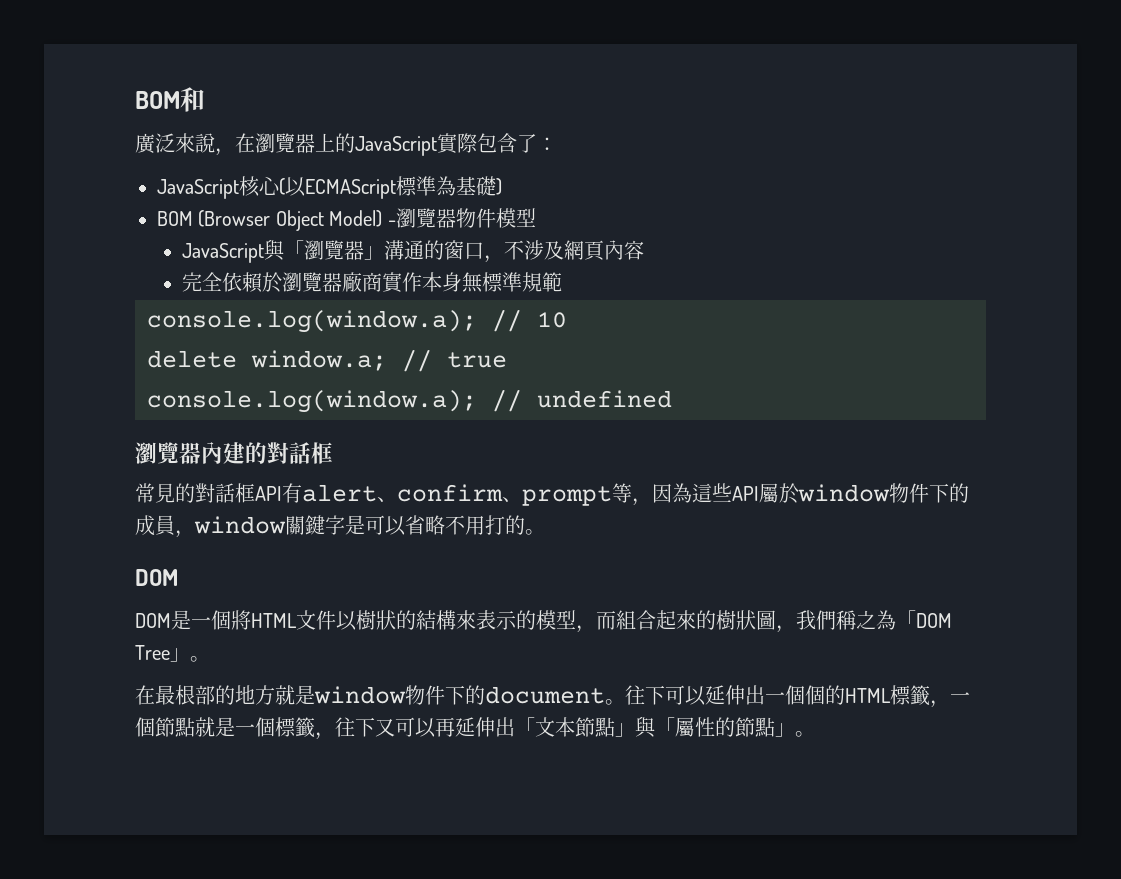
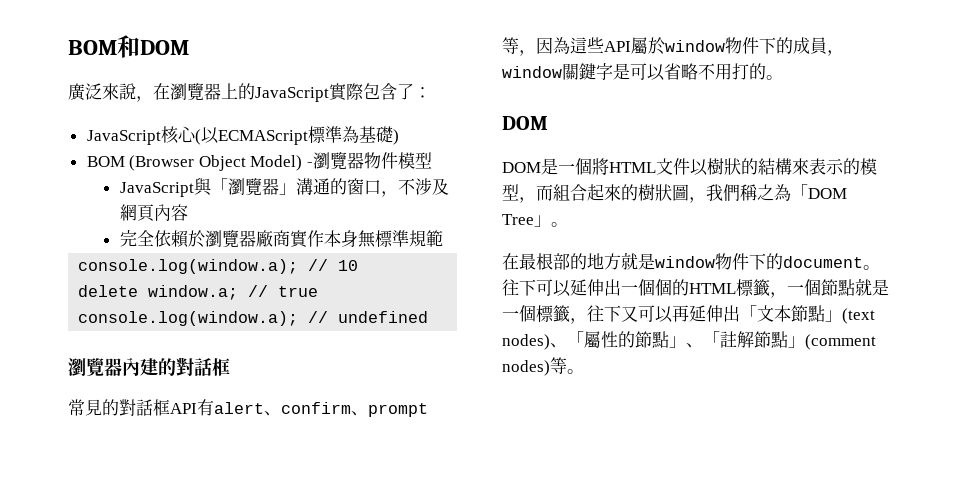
- BOM和
+ BOM和DOM
- 往下可以延伸出一個個的HTML標籤，一個節點就是一個標籤，往下又可以再延伸出「文本節點」與「屬性的節點」。
+ 往下可以延伸出一個個的HTML標籤，一個節點就是一個標籤，往下又可以再延伸出「文本節點」(text nodes)、「屬性的節點」、「註解節點」(comment nodes)等。

